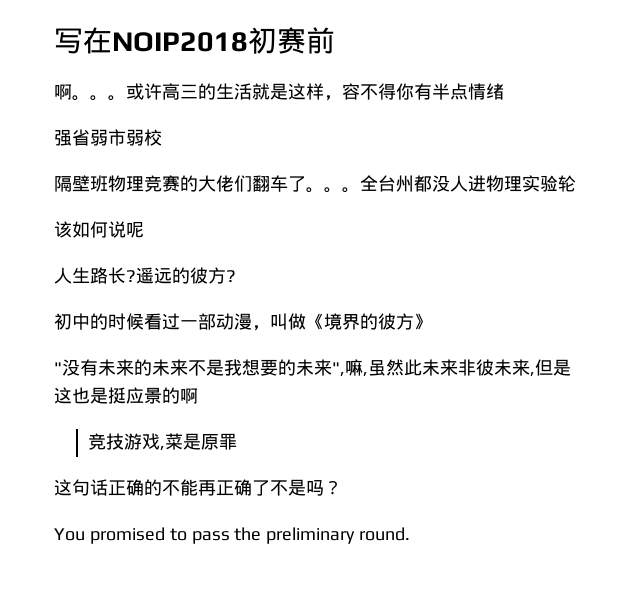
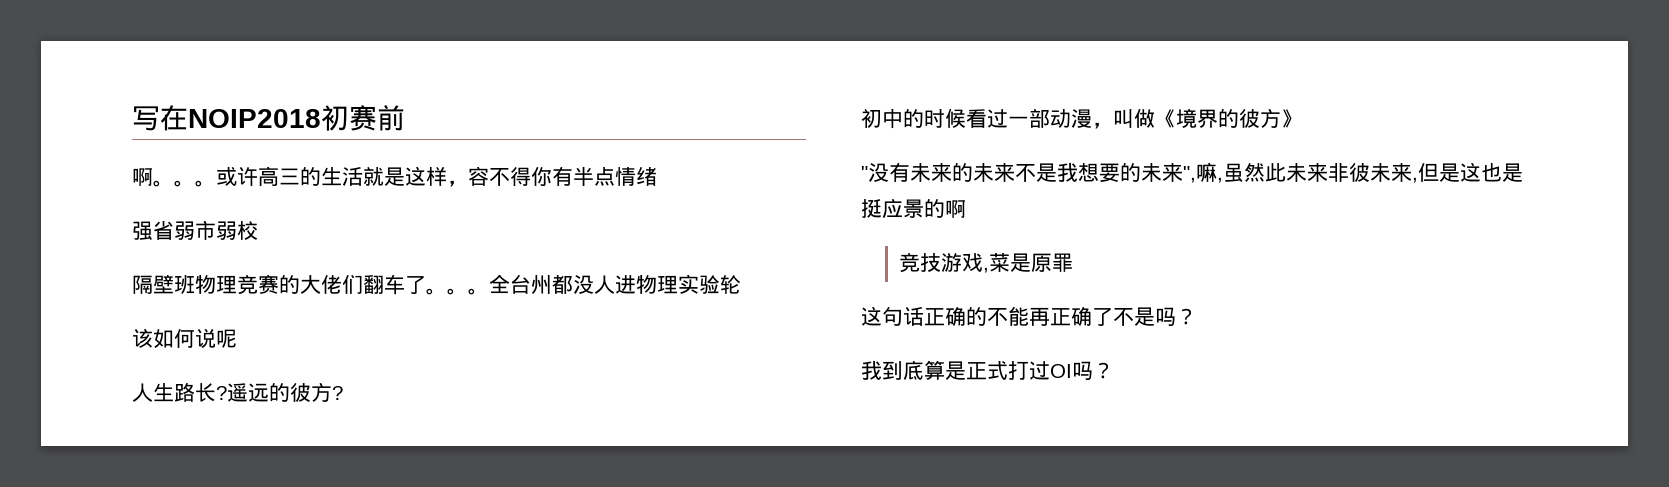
- You promised to pass the preliminary round.
+ 我到底算是正式打过OI吗？

